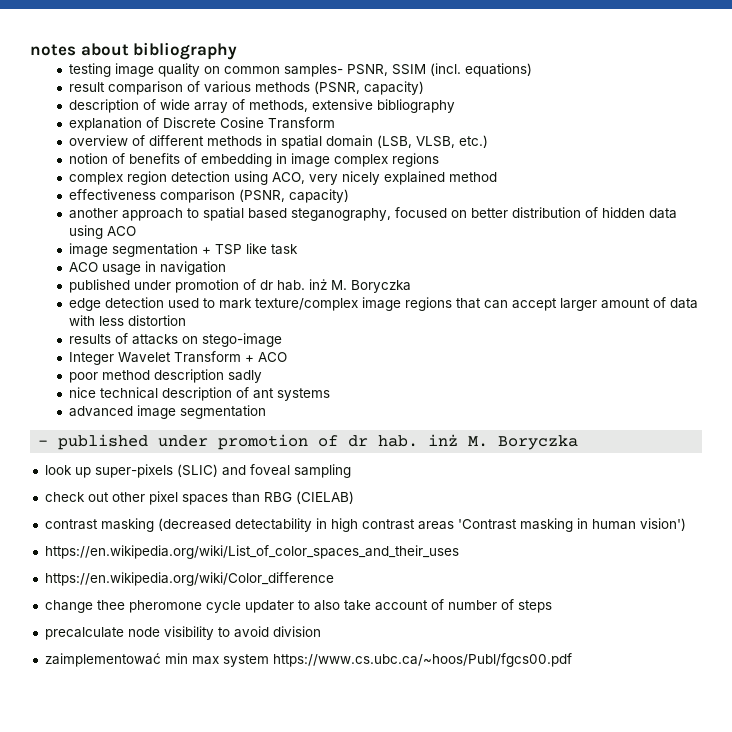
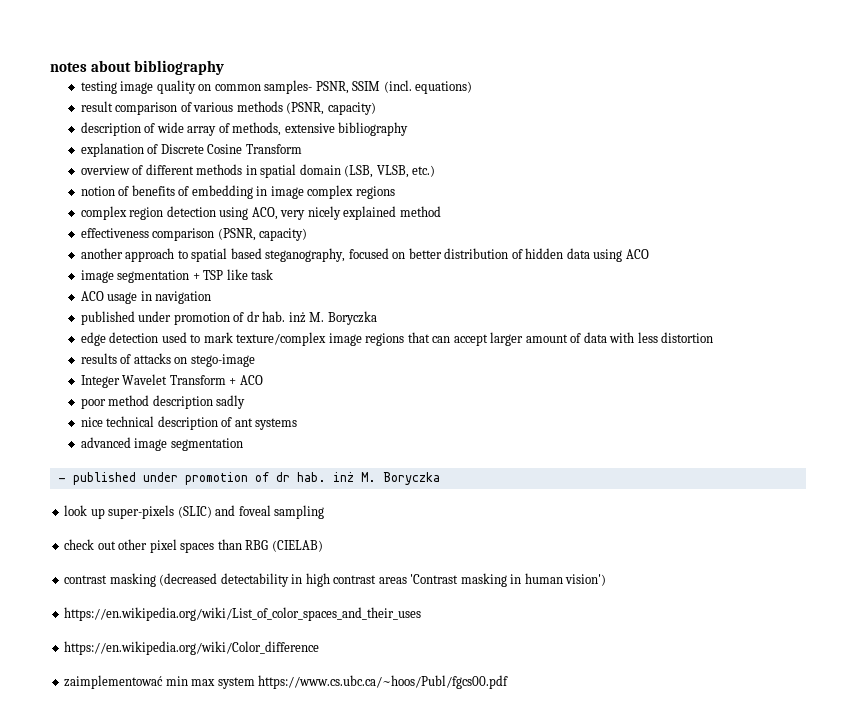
- change thee pheromone cycle updater to also take account of number of steps
- precalculate node visibility to avoid division

